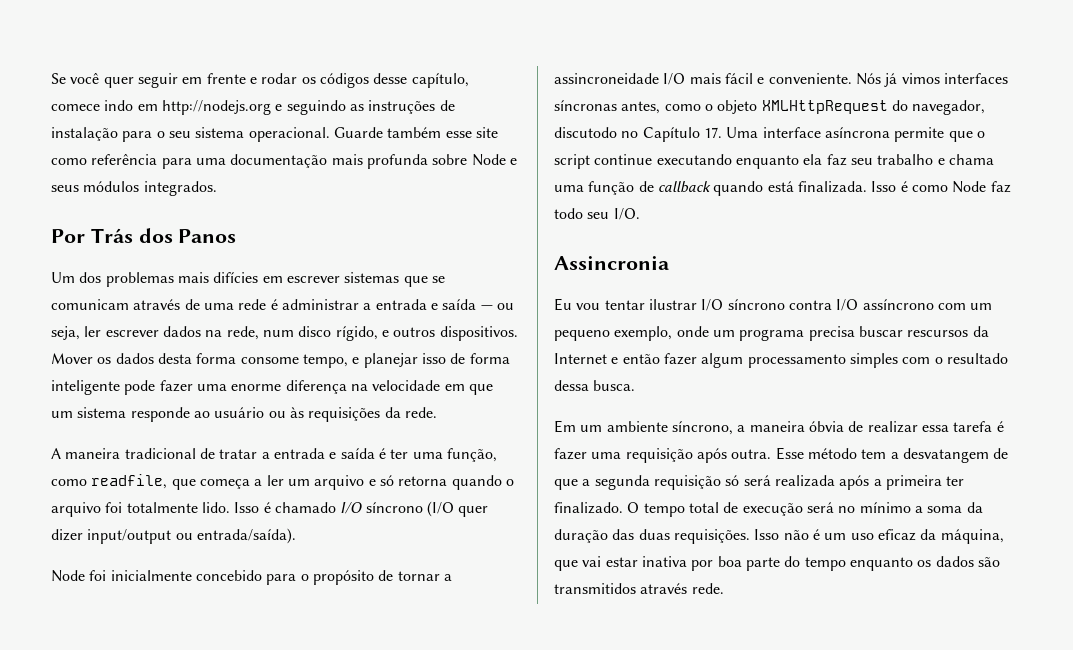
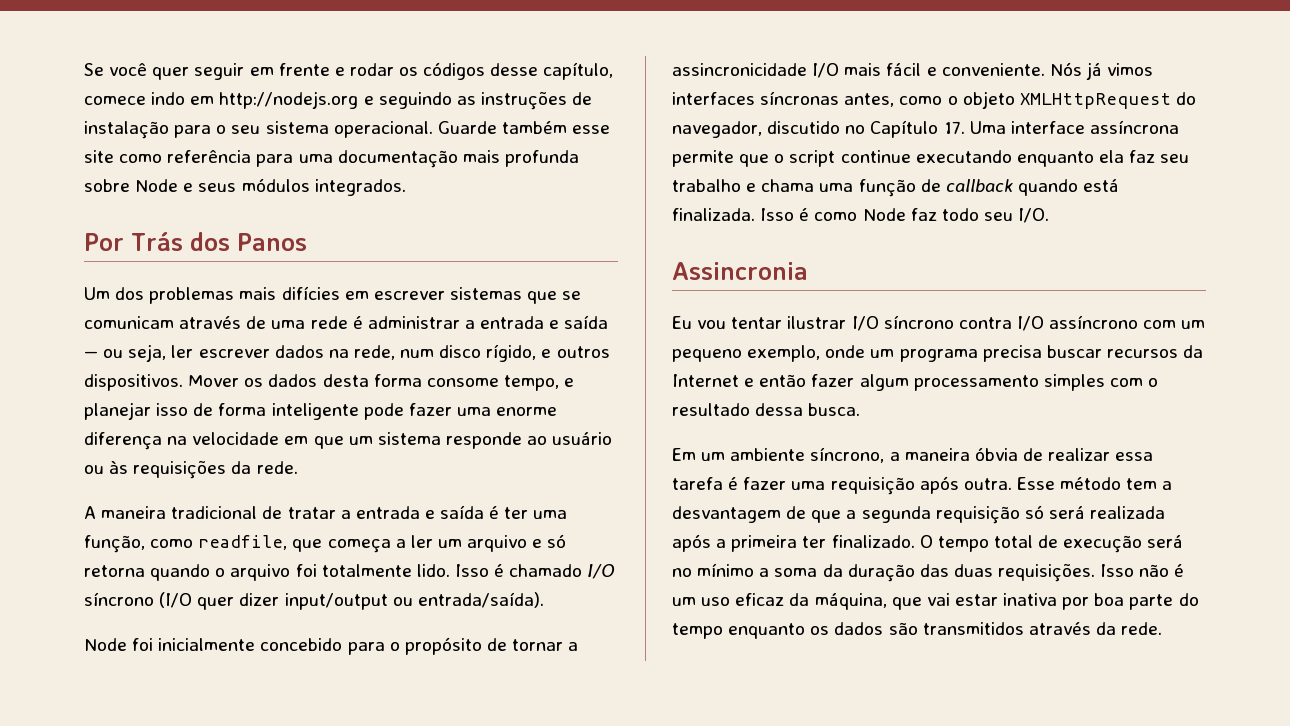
- Node foi inicialmente concebido para o propósito de tornar a assincroneidade I/O mais fácil e conveniente.
+ Node foi inicialmente concebido para o propósito de tornar a assincronicidade I/O mais fácil e conveniente.
- Nós já vimos interfaces síncronas antes, como o objeto XMLHttpRequest do navegador, discutodo no Capítulo 17. Uma interface asíncrona permite que o script continue executando enquanto ela faz seu trabalho e chama uma função de callback quando está finalizada.
+ Nós já vimos interfaces síncronas antes, como o objeto XMLHttpRequest do navegador, discutido no Capítulo 17. Uma interface assíncrona permite que o script continue executando enquanto ela faz seu trabalho e chama uma função de callback quando está finalizada.
- Eu vou tentar ilustrar I/O síncrono contra I/O assíncrono com um pequeno exemplo, onde um programa precisa buscar rescursos da Internet e então fazer algum processamento simples com o resultado dessa busca.
+ Eu vou tentar ilustrar I/O síncrono contra I/O assíncrono com um pequeno exemplo, onde um programa precisa buscar recursos da Internet e então fazer algum processamento simples com o resultado dessa busca.
- Esse método tem a desvatangem de que a segunda requisição só será realizada após a primeira ter finalizado.
+ Esse método tem a desvantagem de que a segunda requisição só será realizada após a primeira ter finalizado.
- Isso não é um uso eficaz da máquina, que vai estar inativa por boa parte do tempo enquanto os dados são transmitidos através rede.
+ Isso não é um uso eficaz da máquina, que vai estar inativa por boa parte do tempo enquanto os dados são transmitidos através da rede.

